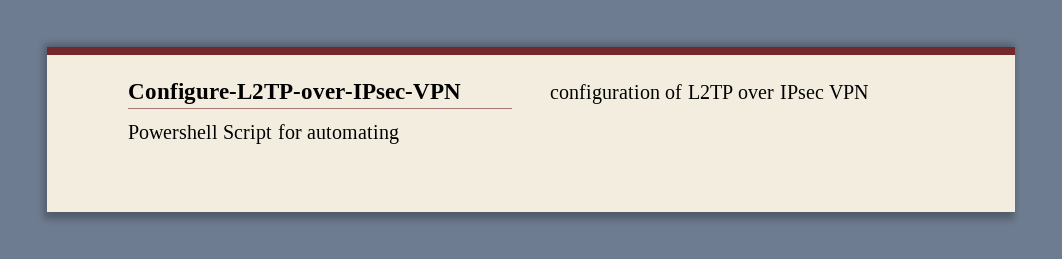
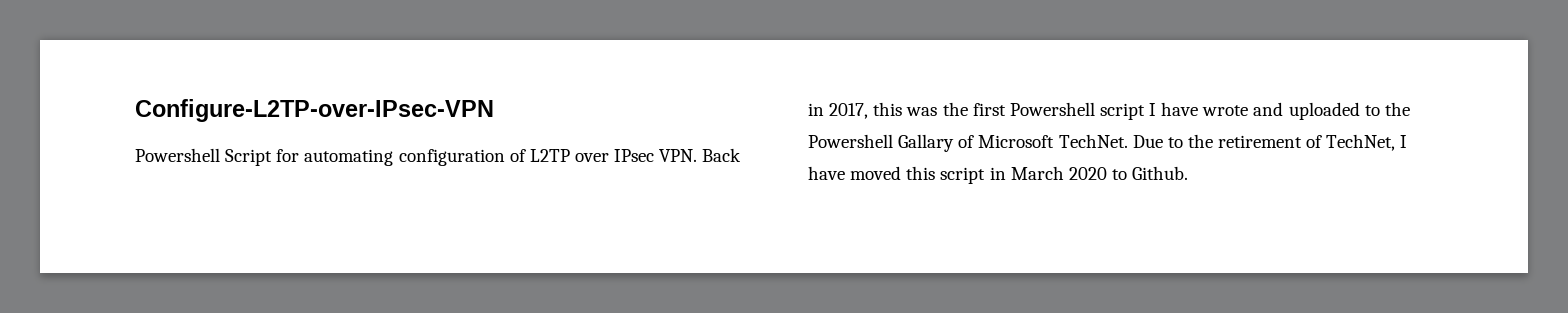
- Powershell Script for automating configuration of L2TP over IPsec VPN
+ Powershell Script for automating configuration of L2TP over IPsec VPN. Back in 2017, this was the first Powershell script I have wrote and uploaded to the Powershell Gallary of Microsoft TechNet. Due to the retirement of TechNet, I have moved this script in March 2020 to Github.

